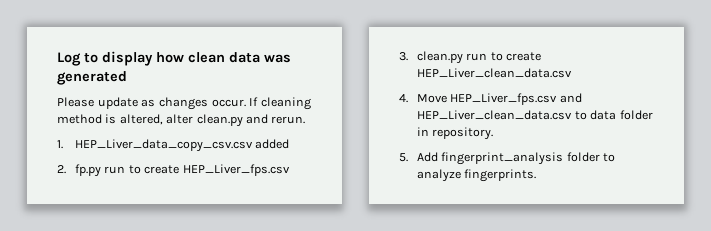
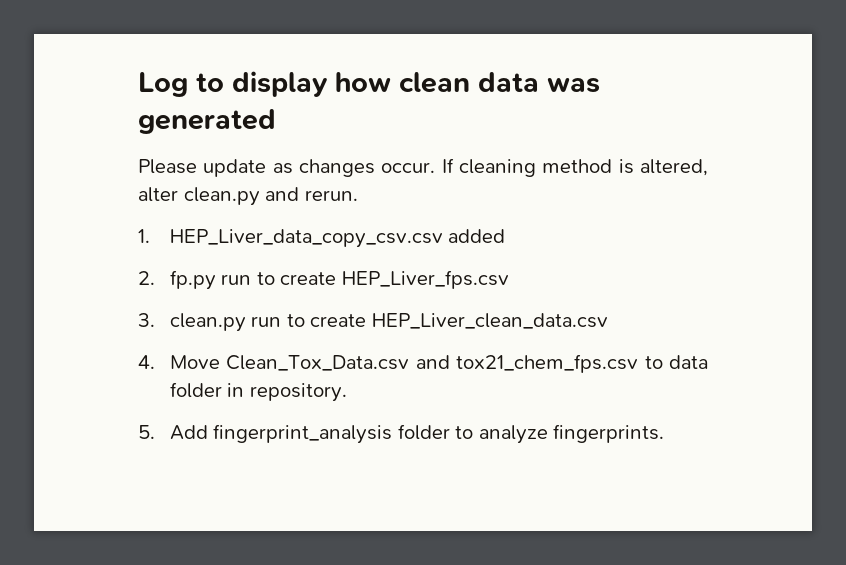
- 4. Move HEP_Liver_fps.csv and HEP_Liver_clean_data.csv to data folder in repository.
+ 4. Move Clean_Tox_Data.csv and tox21_chem_fps.csv to data folder in repository.

